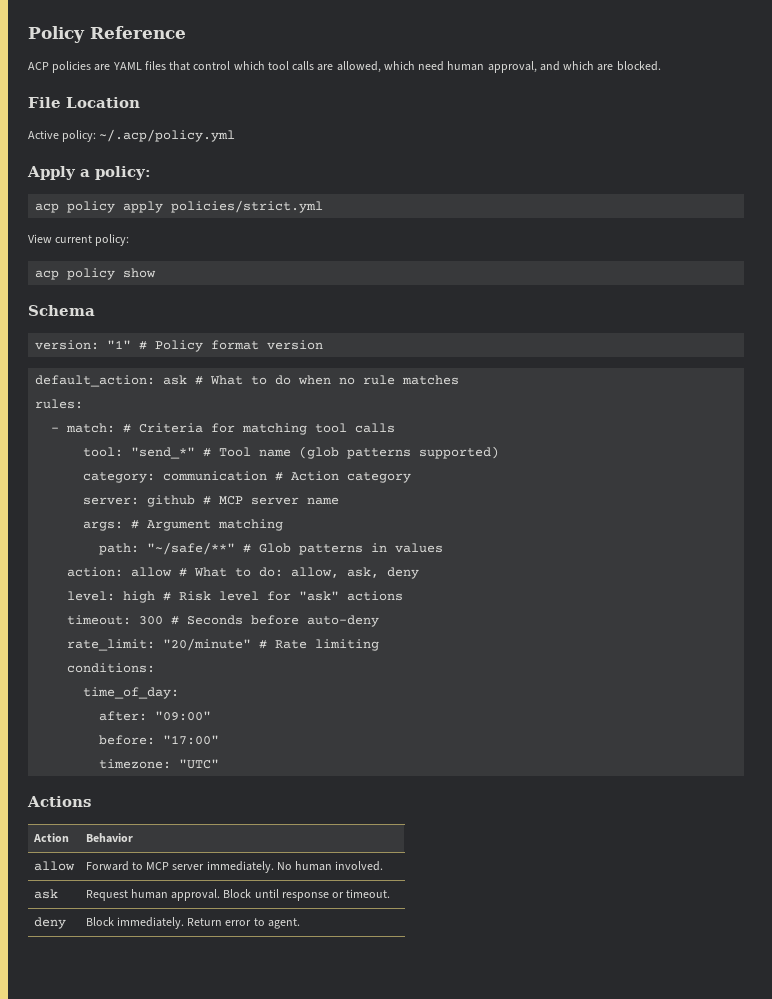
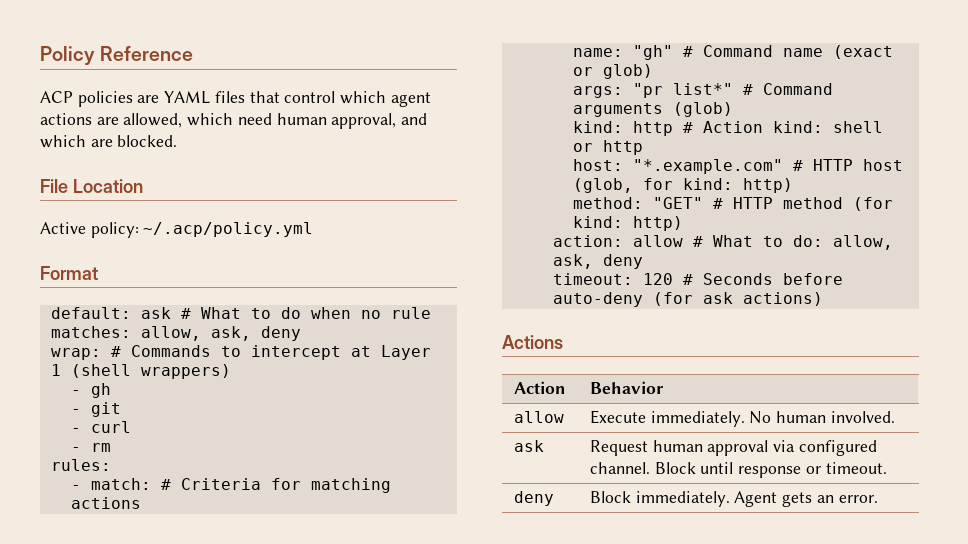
- ACP policies are YAML files that control which tool calls are allowed, which need human approval, and which are blocked.
+ ACP policies are YAML files that control which agent actions are allowed, which need human approval, and which are blocked.
- Apply a policy:
- acp policy apply policies/strict.yml
- View current policy:
- acp policy show
- Schema
- version: "1" # Policy format version
- default_action: ask # What to do when no rule matches
+ Format
+ default: ask # What to do when no rule matches: allow, ask, deny
+ wrap: # Commands to intercept at Layer 1 (shell wrappers)
+ - gh
+ - git
+ - curl
+ - rm
- - match: # Criteria for matching tool calls
- tool: "send_*" # Tool name (glob patterns supported)
- category: communication # Action category
- server: github # MCP server name
- args: # Argument matching
- path: "~/safe/**" # Glob patterns in values
+ - match: # Criteria for matching actions
+ name: "gh" # Command name (exact or glob)
+ args: "pr list*" # Command arguments (glob)
+ kind: http # Action kind: shell or http
+ host: "*.example.com" # HTTP host (glob, for kind: http)
+ method: "GET" # HTTP method (for kind: http)
- level: high # Risk level for "ask" actions
- timeout: 300 # Seconds before auto-deny
- rate_limit: "20/minute" # Rate limiting
- conditions:
- time_of_day:
- after: "09:00"
- before: "17:00"
- timezone: "UTC"
+ timeout: 120 # Seconds before auto-deny (for ask actions)
- allow | Forward to MCP server immediately. No human involved.
+ allow | Execute immediately. No human involved.
- ask | Request human approval. Block until response or timeout.
+ ask | Request human approval via configured channel. Block until response or timeout.
- deny | Block immediately. Return error to agent.
+ deny | Block immediately. Agent gets an error.

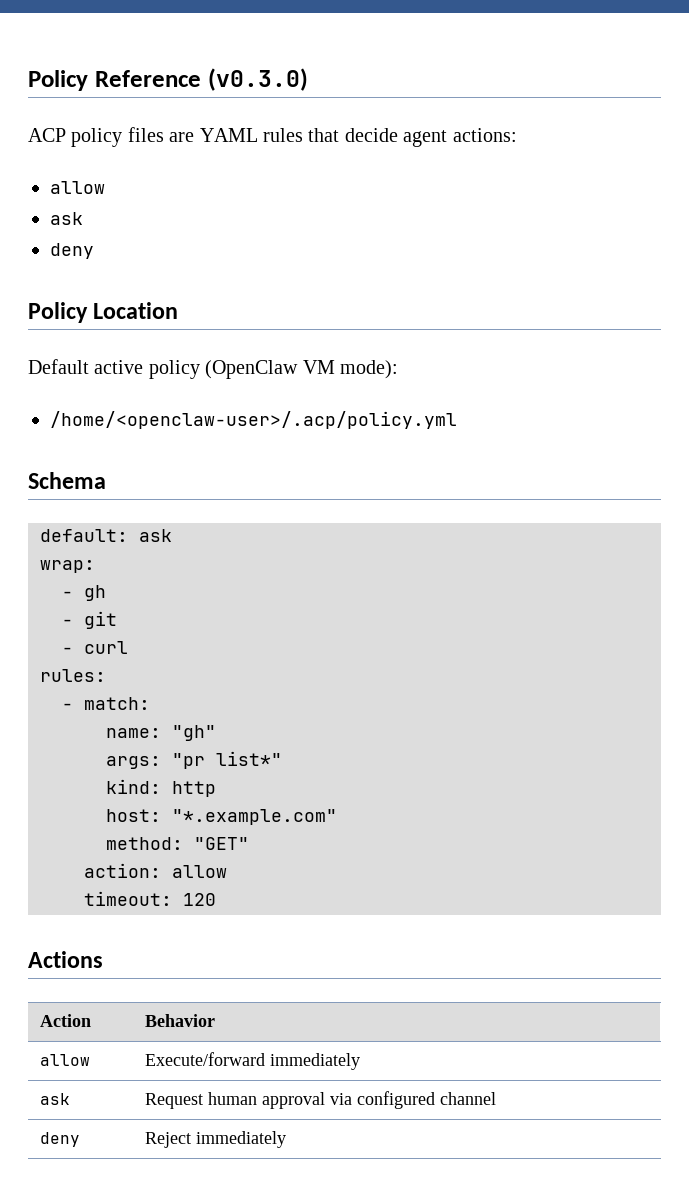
- Policy Reference
+ Policy Reference (v0.3.0)
- ACP policies are YAML files that control which agent actions are allowed, which need human approval, and which are blocked.
- File Location
- Active policy: ~/.acp/policy.yml
- Format
- default: ask # What to do when no rule matches: allow, ask, deny
- wrap: # Commands to intercept at Layer 1 (shell wrappers)
+ ACP policy files are YAML rules that decide agent actions:
+ allow
+ ask
+ deny
+ Policy Location
+ Default active policy (OpenClaw VM mode):
+ /home/<openclaw-user>/.acp/policy.yml
+ Schema
+ default: ask
+ wrap:
- - rm
- - match: # Criteria for matching actions
- name: "gh" # Command name (exact or glob)
- args: "pr list*" # Command arguments (glob)
- kind: http # Action kind: shell or http
- host: "*.example.com" # HTTP host (glob, for kind: http)
- method: "GET" # HTTP method (for kind: http)
- action: allow # What to do: allow, ask, deny
- timeout: 120 # Seconds before auto-deny (for ask actions)
+ - match:
+ name: "gh"
+ args: "pr list*"
+ kind: http
+ host: "*.example.com"
+ method: "GET"
+ action: allow
+ timeout: 120
- allow | Execute immediately. No human involved.
+ allow | Execute/forward immediately
- ask | Request human approval via configured channel. Block until response or timeout.
- deny | Block immediately. Agent gets an error.
+ ask | Request human approval via configured channel
+ deny | Reject immediately

